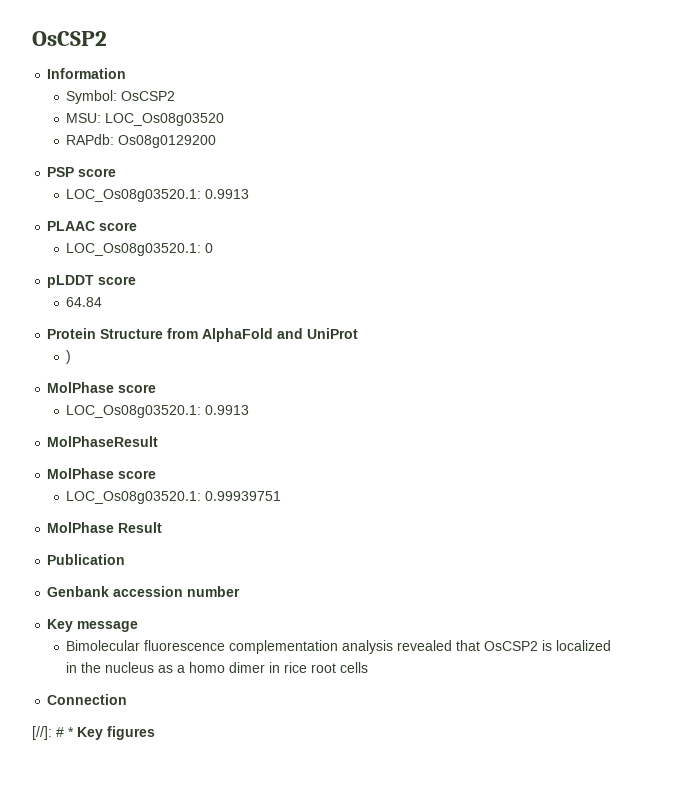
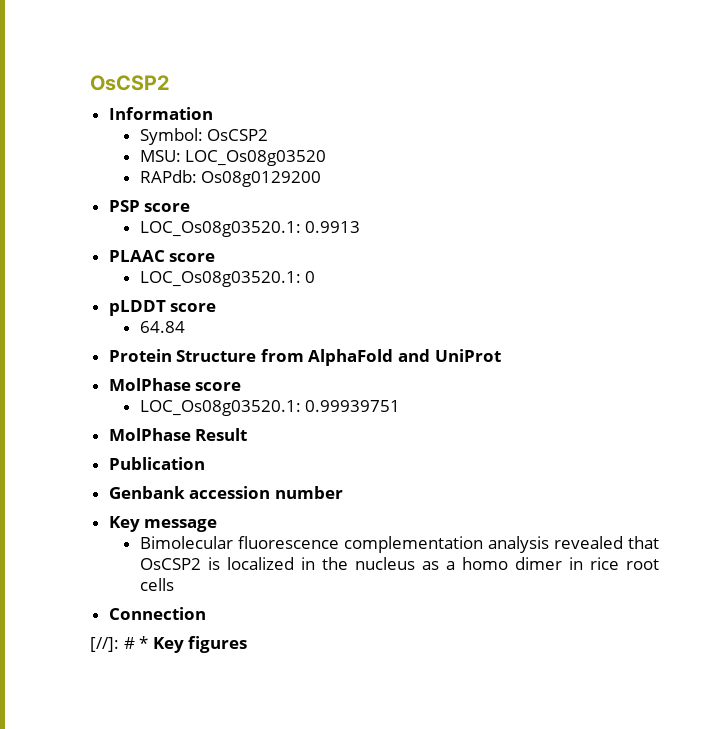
- )
- MolPhase score
- LOC_Os08g03520.1: 0.9913
- MolPhaseResult

